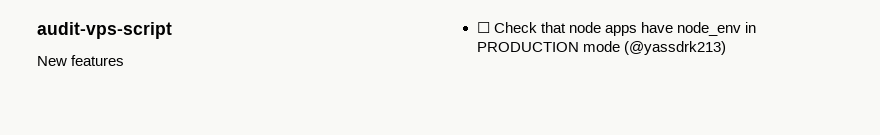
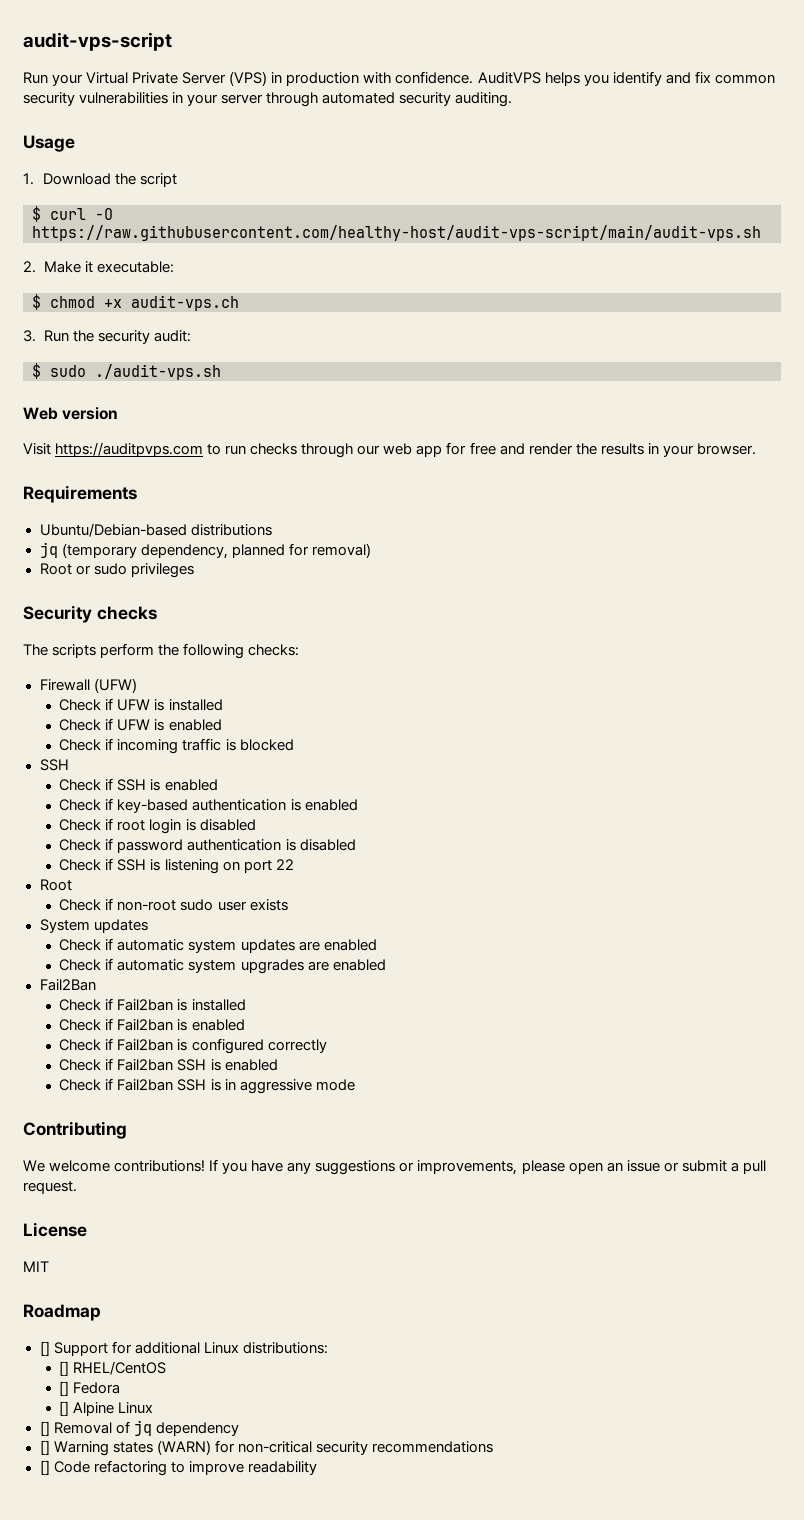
- New features
- ☐ Check that node apps have node_env in PRODUCTION mode (@yassdrk213)
+ Run your Virtual Private Server (VPS) in production with confidence. AuditVPS helps you identify and fix common security vulnerabilities in your server through automated security auditing.
+ Usage
+ 1. Download the script
+ $ curl -O https://raw.githubusercontent.com/healthy-host/audit-vps-script/main/audit-vps.sh
+ 2. Make it executable:
+ $ chmod +x audit-vps.ch
+ 3. Run the security audit:
+ $ sudo ./audit-vps.sh
+ Web version
+ Visit https://auditpvps.com to run checks through our web app for free and render the results in your browser.
+ Requirements
+ Ubuntu/Debian-based distributions
+ jq (temporary dependency, planned for removal)
+ Root or sudo privileges
+ Security checks
+ The scripts perform the following checks:
+ Firewall (UFW)
+ Check if UFW is installed
+ Check if UFW is enabled
+ Check if incoming traffic is blocked
+ SSH
+ Check if SSH is enabled
+ Check if key-based authentication is enabled
+ Check if root login is disabled
+ Check if password authentication is disabled
+ Check if SSH is listening on port 22
+ Root
+ Check if non-root sudo user exists
+ System updates
+ Check if automatic system updates are enabled
+ Check if automatic system upgrades are enabled
+ Fail2Ban
+ Check if Fail2ban is installed
+ Check if Fail2ban is enabled
+ Check if Fail2ban is configured correctly
+ Check if Fail2ban SSH is enabled
+ Check if Fail2ban SSH is in aggressive mode
+ Contributing
+ We welcome contributions! If you have any suggestions or improvements, please open an issue or submit a pull request.
+ License
+ MIT
+ Roadmap
+ [] Support for additional Linux distributions:
+ [] RHEL/CentOS
+ [] Fedora
+ [] Alpine Linux
+ [] Removal of jq dependency
+ [] Warning states (WARN) for non-critical security recommendations
+ [] Code refactoring to improve readability

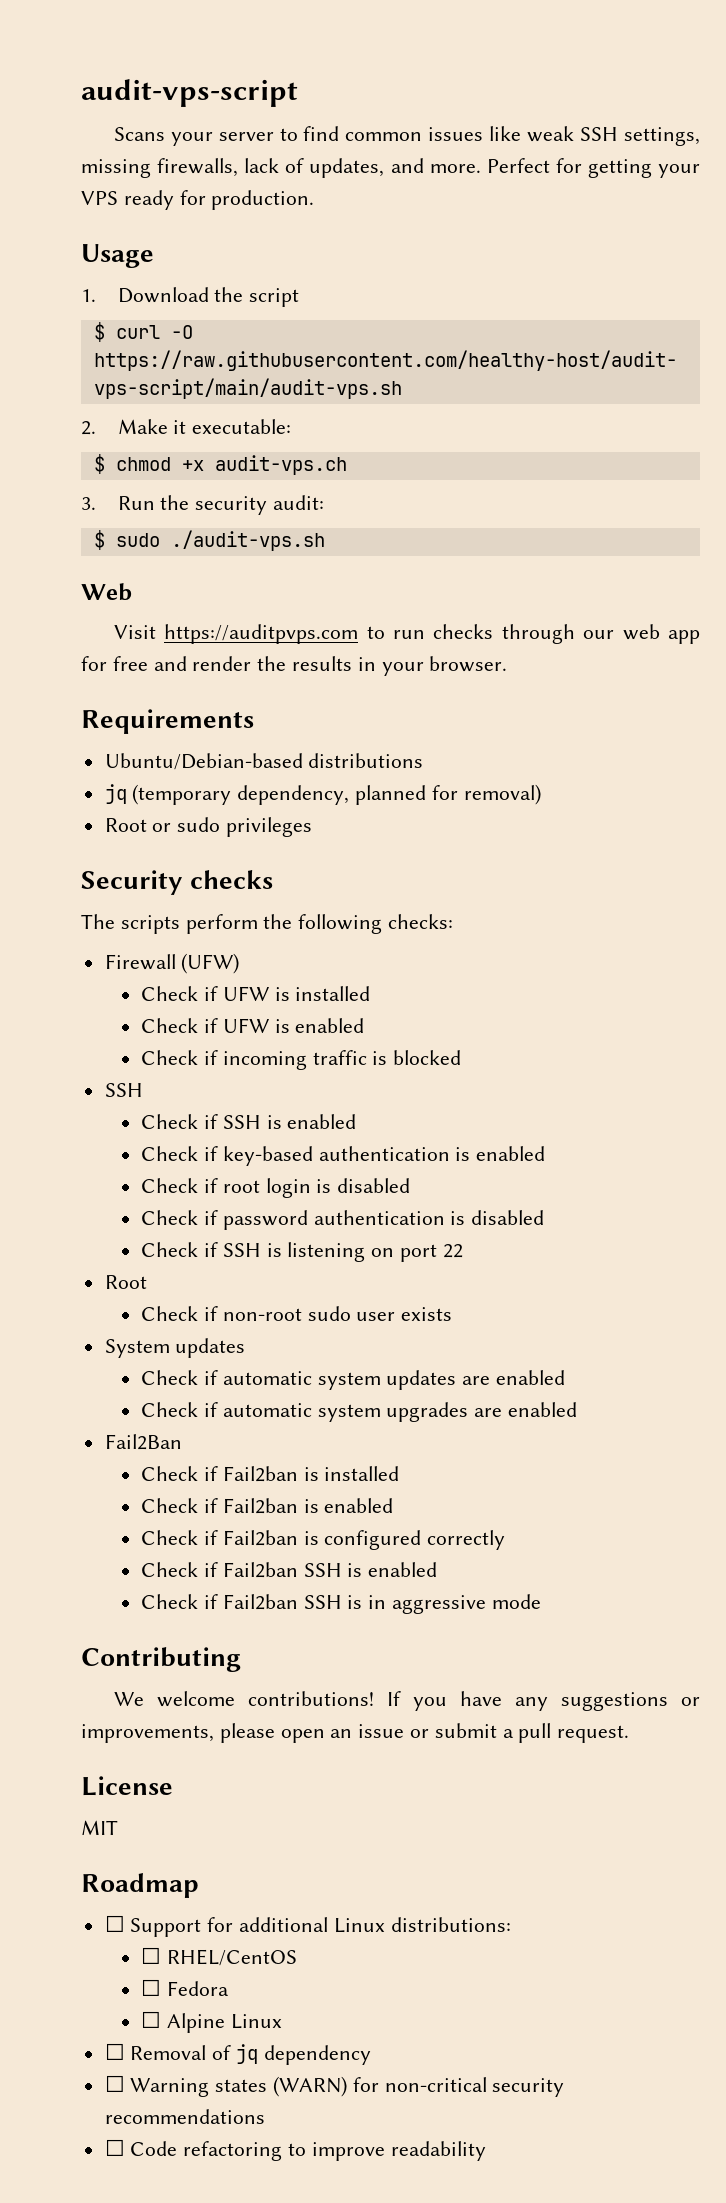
- Run your Virtual Private Server (VPS) in production with confidence. AuditVPS helps you identify and fix common security vulnerabilities in your server through automated security auditing.
+ Scans your server to find common issues like weak SSH settings, missing firewalls, lack of updates, and more. Perfect for getting your VPS ready for production.
- Web version
+ Web
- [] Support for additional Linux distributions:
+ ☐ Support for additional Linux distributions:
- [] RHEL/CentOS
+ ☐ RHEL/CentOS
- [] Fedora
+ ☐ Fedora
- [] Alpine Linux
+ ☐ Alpine Linux
- [] Removal of jq dependency
+ ☐ Removal of jq dependency
- [] Warning states (WARN) for non-critical security recommendations
+ ☐ Warning states (WARN) for non-critical security recommendations
- [] Code refactoring to improve readability
+ ☐ Code refactoring to improve readability

